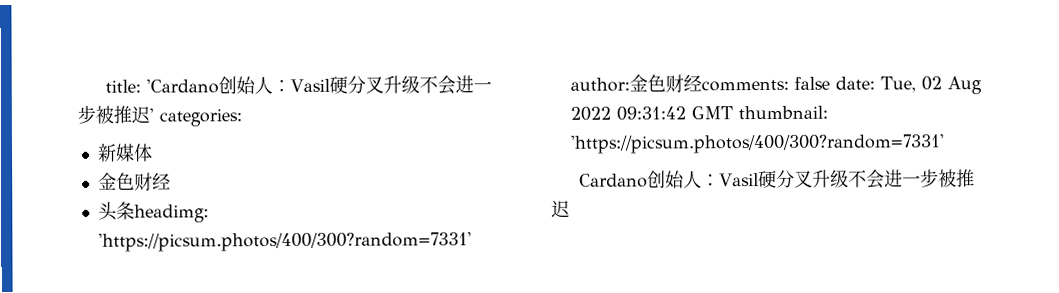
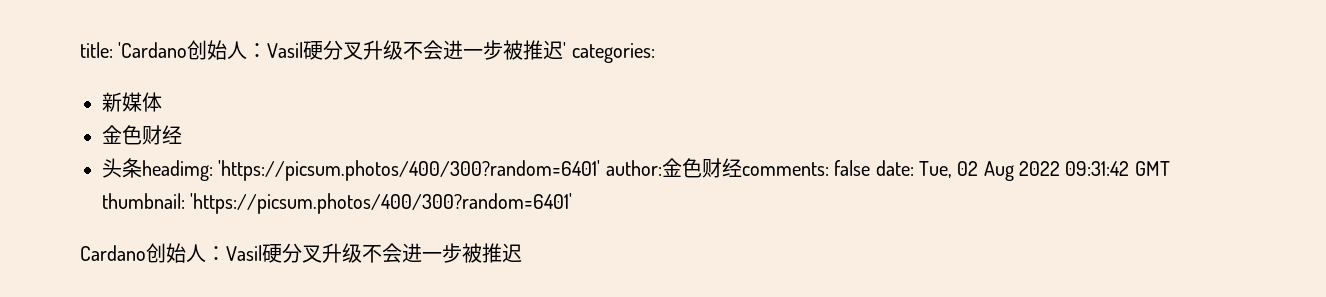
- 头条headimg: 'https://picsum.photos/400/300?random=7331' author:金色财经comments: false date: Tue, 02 Aug 2022 09:31:42 GMT thumbnail: 'https://picsum.photos/400/300?random=7331'
+ 头条headimg: 'https://picsum.photos/400/300?random=6401' author:金色财经comments: false date: Tue, 02 Aug 2022 09:31:42 GMT thumbnail: 'https://picsum.photos/400/300?random=6401'

